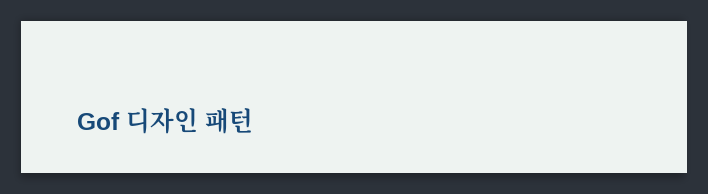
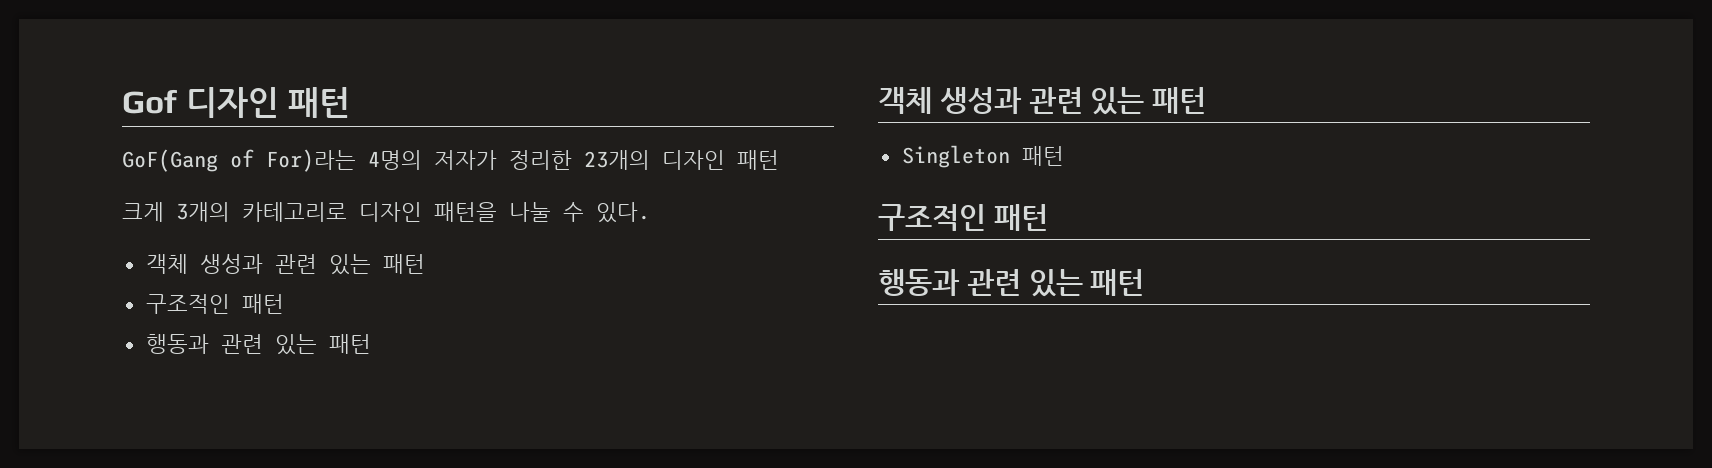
+ GoF(Gang of For)라는 4명의 저자가 정리한 23개의 디자인 패턴
+ 크게 3개의 카테고리로 디자인 패턴을 나눌 수 있다.
+ 객체 생성과 관련 있는 패턴
+ 구조적인 패턴
+ 행동과 관련 있는 패턴
+ 객체 생성과 관련 있는 패턴
+ Singleton 패턴
+ 구조적인 패턴
+ 행동과 관련 있는 패턴

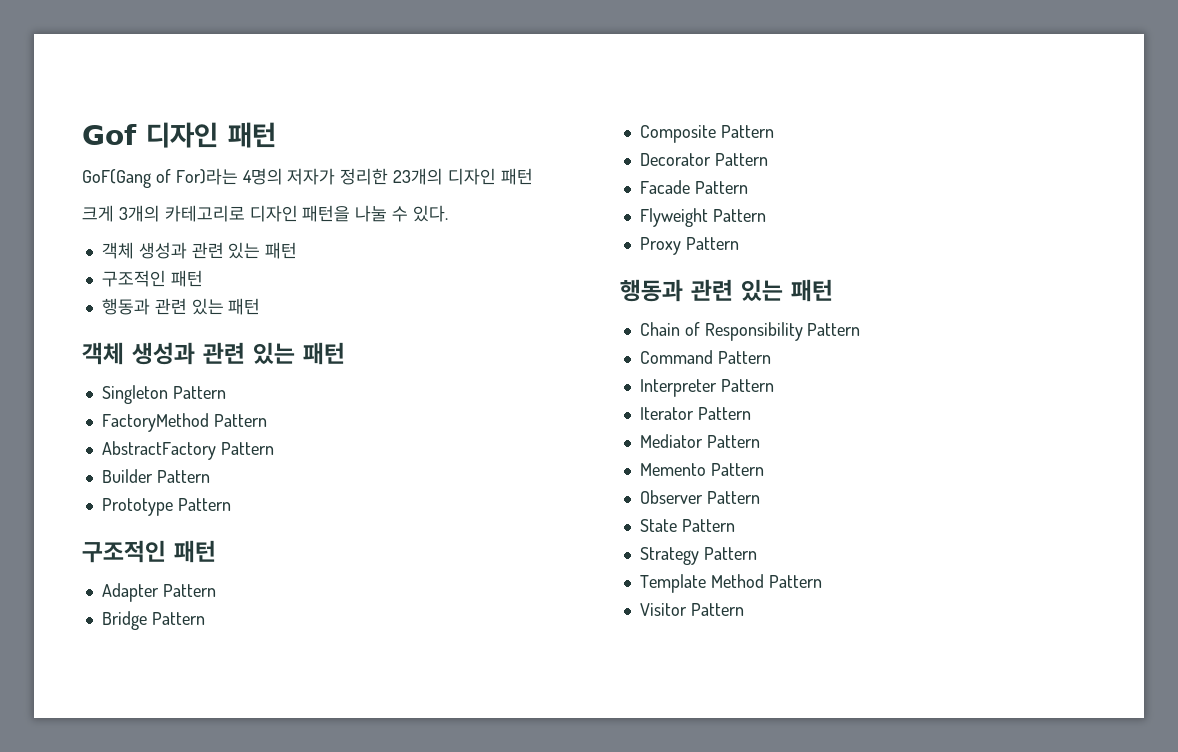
- Singleton 패턴
+ Singleton Pattern
+ FactoryMethod Pattern
+ AbstractFactory Pattern
+ Builder Pattern
+ Prototype Pattern
  구조적인 패턴
+ Adapter Pattern
+ Bridge Pattern
+ Composite Pattern
+ Decorator Pattern
+ Facade Pattern
+ Flyweight Pattern
+ Proxy Pattern
  행동과 관련 있는 패턴
+ Chain of Responsibility Pattern
+ Command Pattern
+ Interpreter Pattern
+ Iterator Pattern
+ Mediator Pattern
+ Memento Pattern
+ Observer Pattern
+ State Pattern
+ Strategy Pattern
+ Template Method Pattern
+ Visitor Pattern

